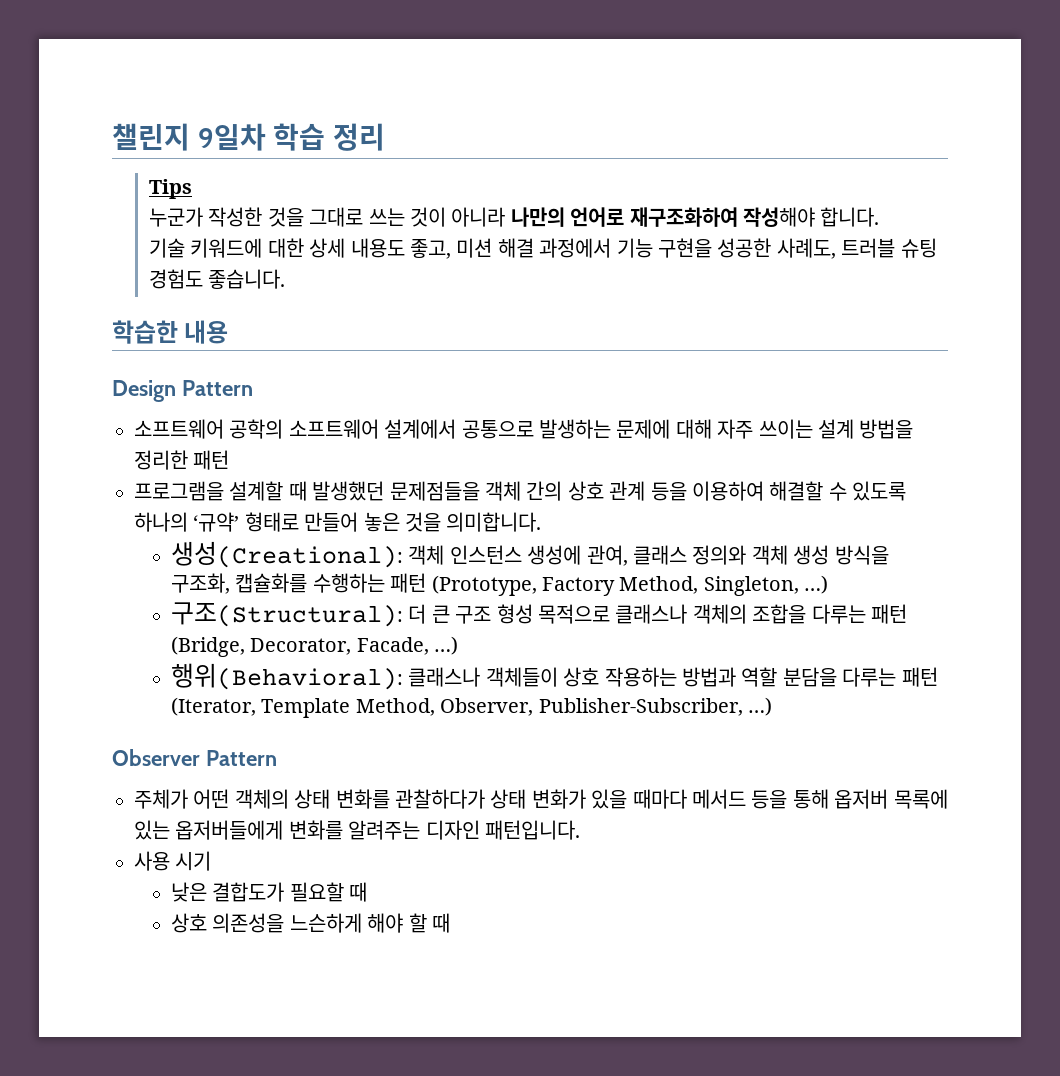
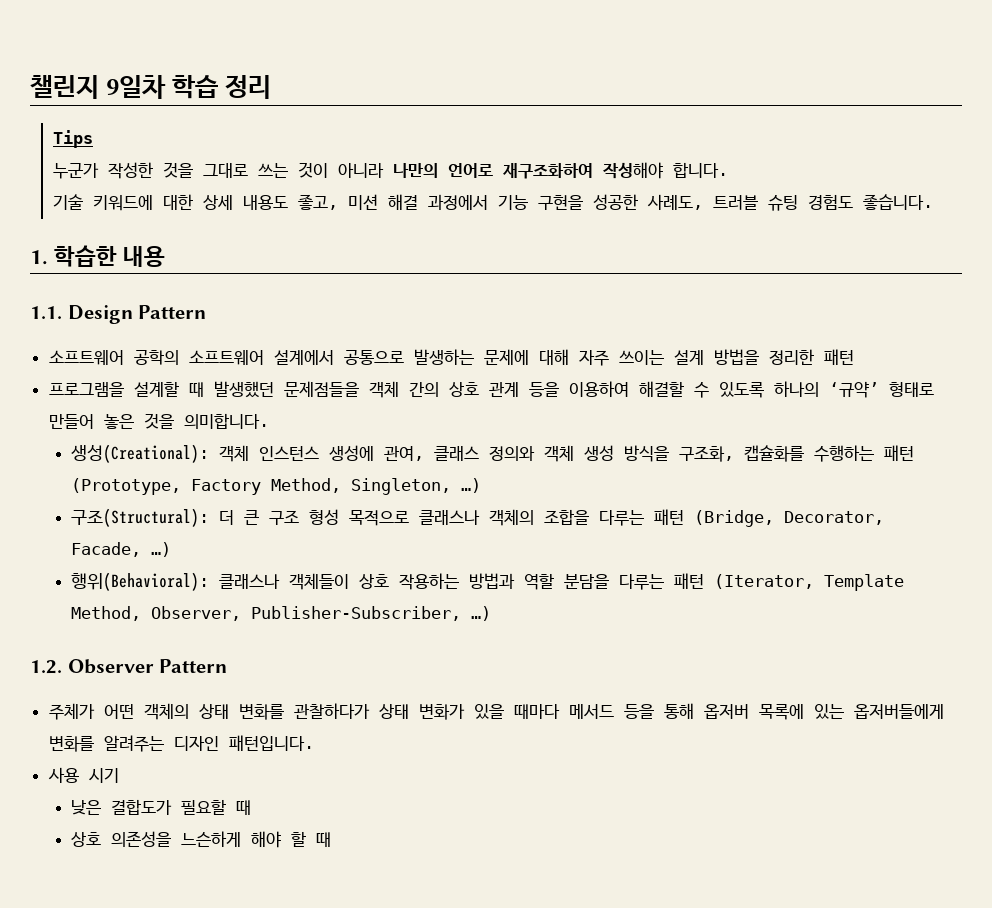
- 학습한 내용
+ 1. 학습한 내용
- Design Pattern
+ 1.1. Design Pattern
- Observer Pattern
+ 1.2. Observer Pattern

